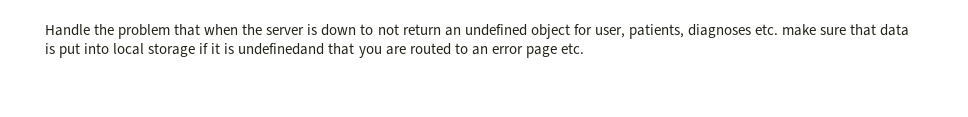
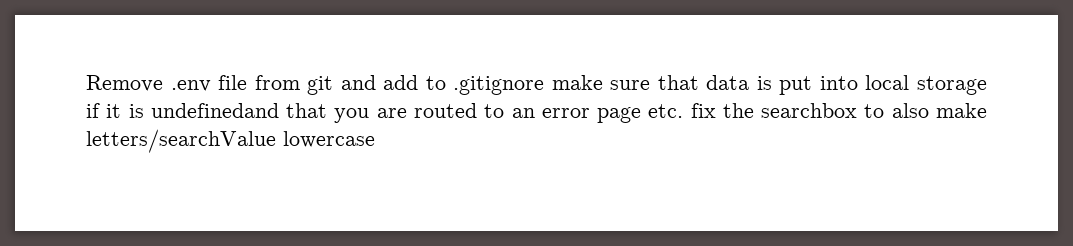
- Handle the problem that when the server is down to not return an undefined object for user, patients, diagnoses etc. make sure that data is put into local storage if it is undefinedand that you are routed to an error page etc.
+ Remove .env file from git and add to .gitignore make sure that data is put into local storage if it is undefinedand that you are routed to an error page etc. fix the searchbox to also make letters/searchValue lowercase

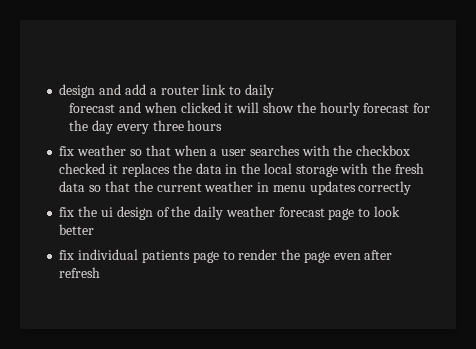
- Remove .env file from git and add to .gitignore make sure that data is put into local storage if it is undefinedand that you are routed to an error page etc. fix the searchbox to also make letters/searchValue lowercase
+ design and add a router link to daily
+ forecast and when clicked it will show the hourly forecast for the day every three hours
+ fix weather so that when a user searches with the checkbox checked it replaces the data in the local storage with the fresh data so that the current weather in menu updates correctly
+ fix the ui design of the daily weather forecast page to look better
+ fix individual patients page to render the page even after refresh

